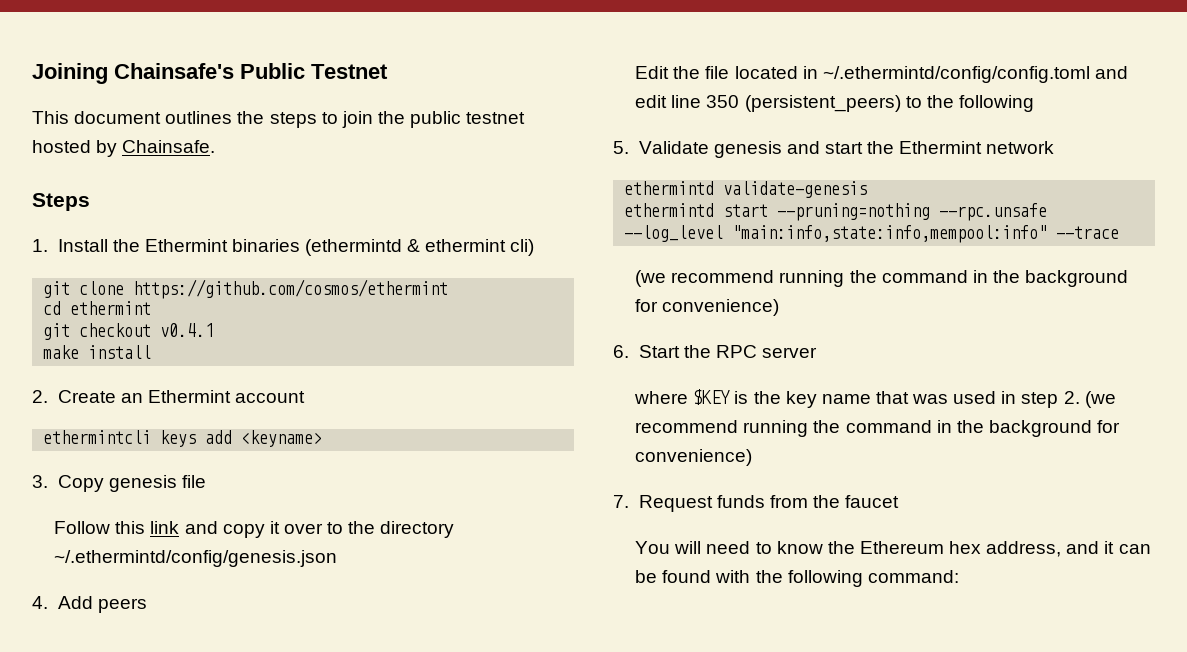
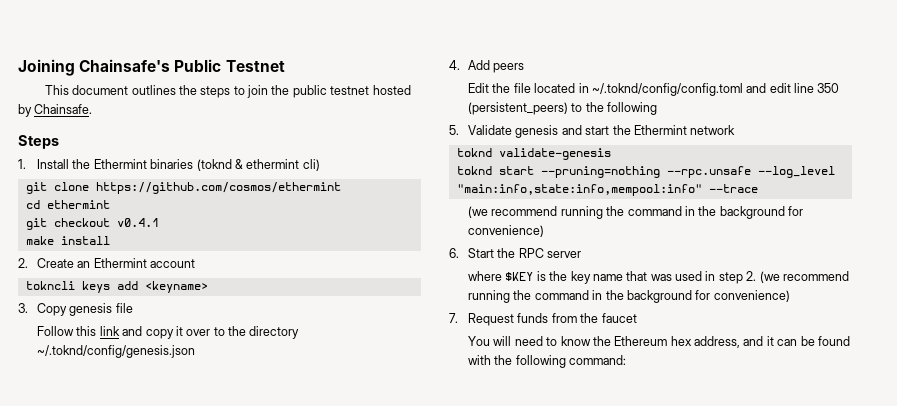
- 1. Install the Ethermint binaries (ethermintd & ethermint cli)
+ 1. Install the Ethermint binaries (toknd & ethermint cli)
- ethermintcli keys add <keyname>
+ tokncli keys add <keyname>
- Follow this link and copy it over to the directory ~/.ethermintd/config/genesis.json
+ Follow this link and copy it over to the directory ~/.toknd/config/genesis.json
- Edit the file located in ~/.ethermintd/config/config.toml and edit line 350 (persistent_peers) to the following
+ Edit the file located in ~/.toknd/config/config.toml and edit line 350 (persistent_peers) to the following
- ethermintd validate-genesis
+ toknd validate-genesis
- ethermintd start --pruning=nothing --rpc.unsafe --log_level "main:info,state:info,mempool:info" --trace
+ toknd start --pruning=nothing --rpc.unsafe --log_level "main:info,state:info,mempool:info" --trace

